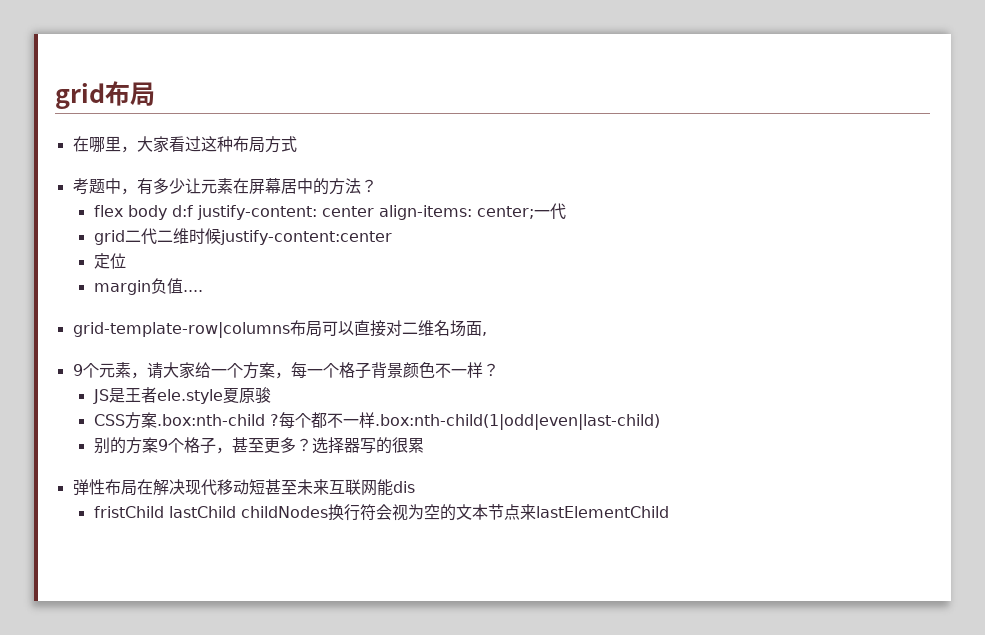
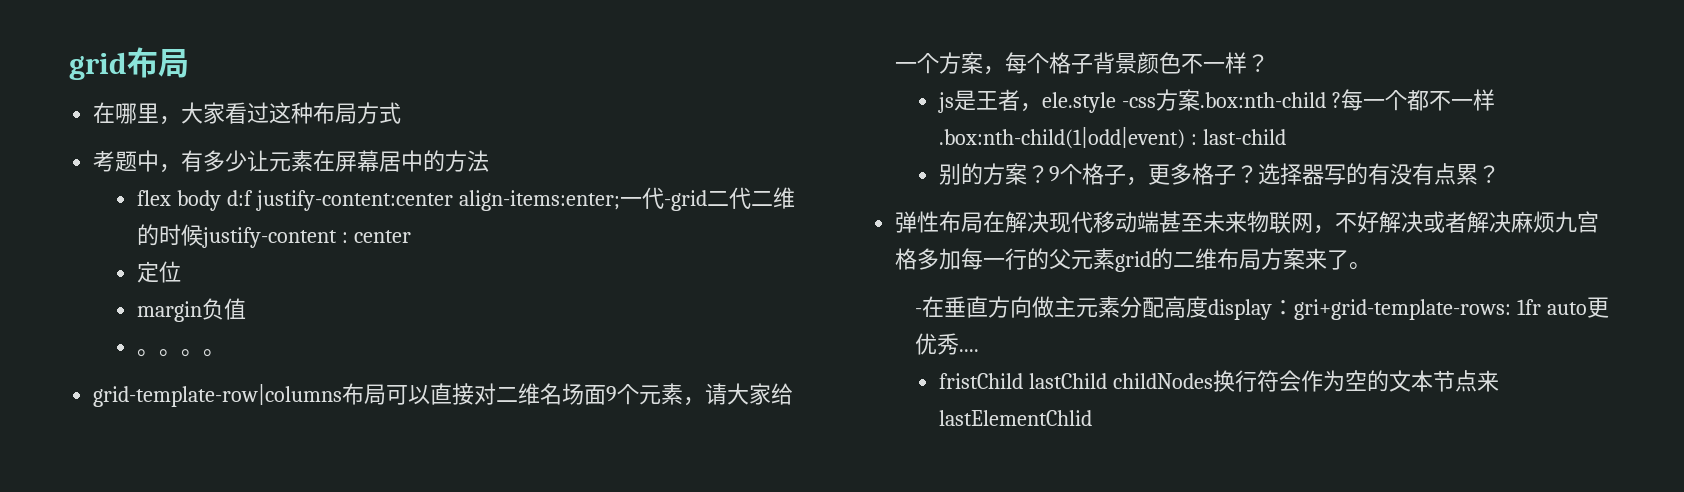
- 考题中，有多少让元素在屏幕居中的方法？
+ 考题中，有多少让元素在屏幕居中的方法
- flex body d:f justify-content: center align-items: center;一代
- grid二代二维时候justify-content:center
+ flex body d:f justify-content:center align-items:enter;一代-grid二代二维的时候justify-content : center
- margin负值....
+ margin负值
+ 。。。。
- grid-template-row|columns布局可以直接对二维名场面,
- 9个元素，请大家给一个方案，每一个格子背景颜色不一样？
+ grid-template-row|columns布局可以直接对二维名场面9个元素，请大家给一个方案，每个格子背景颜色不一样？
- JS是王者ele.style夏原骏
- CSS方案.box:nth-child ?
+ js是王者，ele.style -css方案.box:nth-child ?
- 每个都不一样.box:nth-child(1|odd|even|last-child)
+ 每一个都不一样.box:nth-child(1|odd|event) : last-child
- 别的方案9个格子，甚至更多？
+ 别的方案？9个格子，更多格子？
- 选择器写的很累
+ 选择器写的有没有点累？
- 弹性布局在解决现代移动短甚至未来互联网能dis
+ 弹性布局在解决现代移动端甚至未来物联网，不好解决或者解决麻烦九宫格多加每一行的父元素grid的二维布局方案来了。
+ -在垂直方向做主元素分配高度display：gri+grid-template-rows: 1fr auto更优秀....
- fristChild lastChild childNodes换行符会视为空的文本节点来lastElementChild
+ fristChild lastChild childNodes换行符会作为空的文本节点来lastElementChlid

